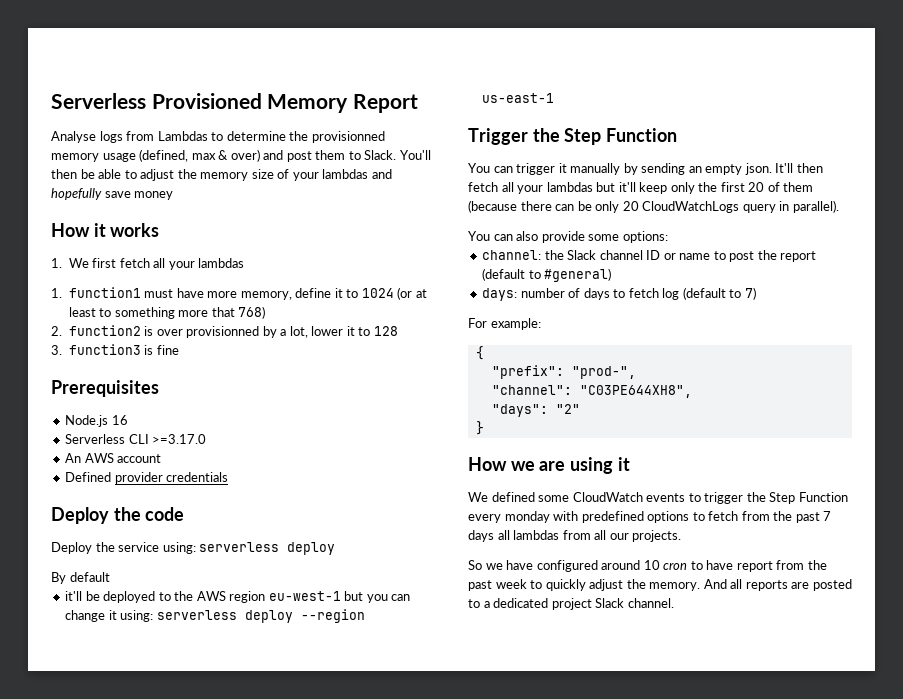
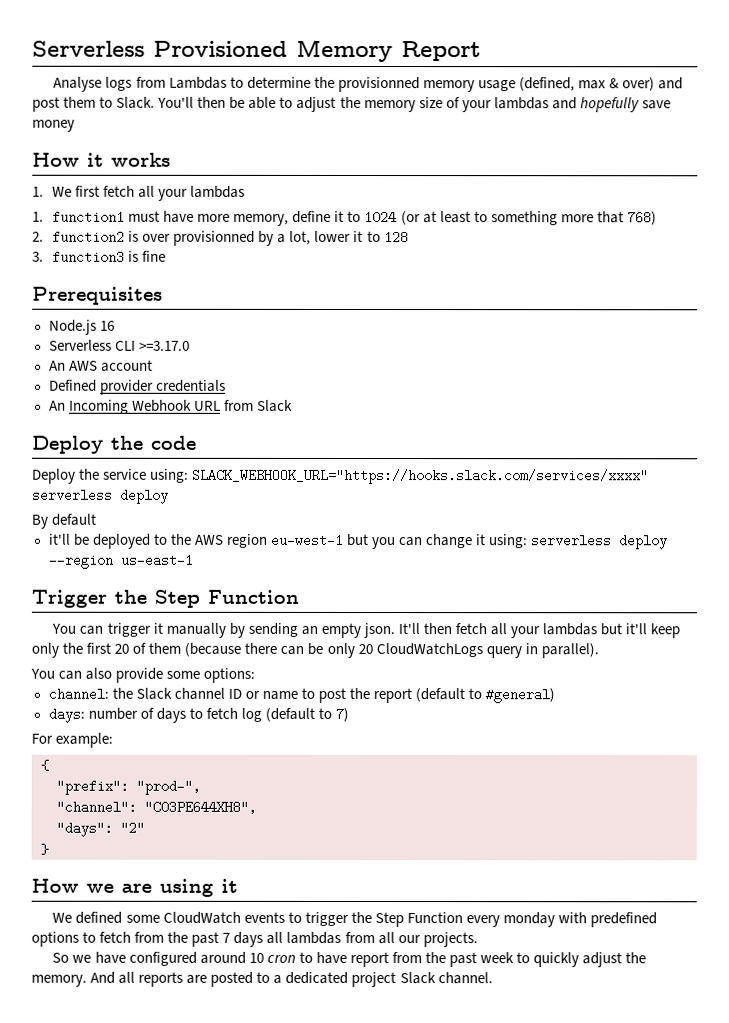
+ An Incoming Webhook URL from Slack
- Deploy the service using: serverless deploy
+ Deploy the service using: SLACK_WEBHOOK_URL="https://hooks.slack.com/services/xxxx" serverless deploy

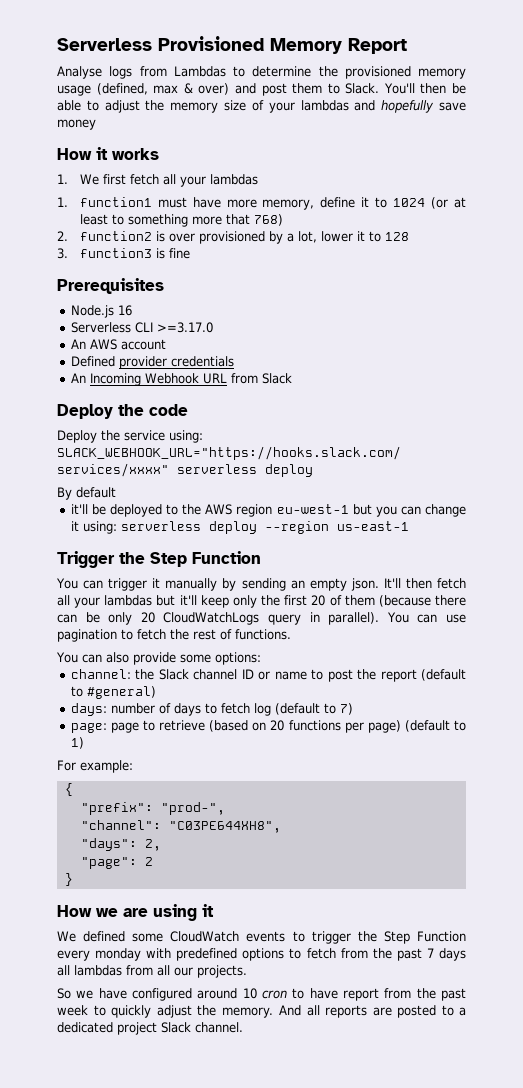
- Analyse logs from Lambdas to determine the provisionned memory usage (defined, max & over) and post them to Slack.
+ Analyse logs from Lambdas to determine the provisioned memory usage (defined, max & over) and post them to Slack.
- 2. function2 is over provisionned by a lot, lower it to 128
+ 2. function2 is over provisioned by a lot, lower it to 128
+ You can use pagination to fetch the rest of functions.
+ page: page to retrieve (based on 20 functions per page) (default to 1)
- "days": "2"
+ "days": 2,
+ "page": 2

